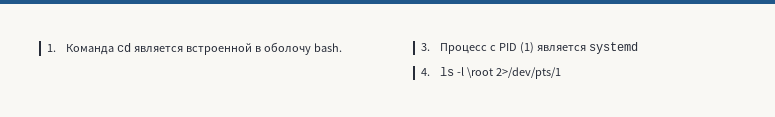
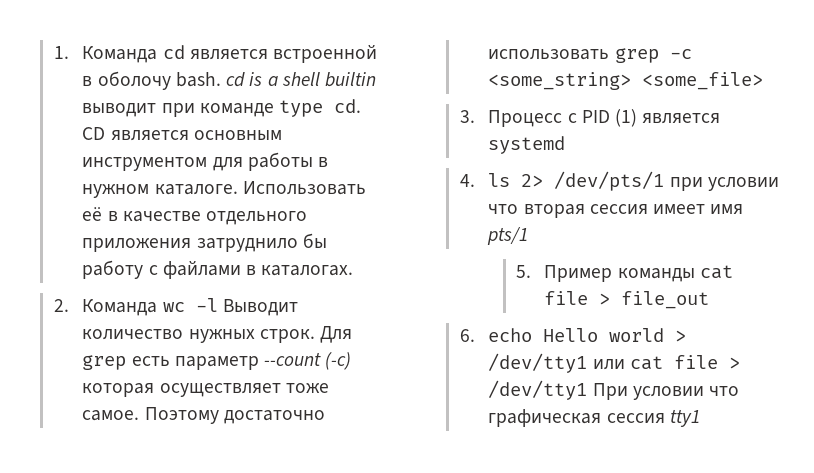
- 1. Команда cd является встроенной в оболочу bash.
+ 1. Команда cd является встроенной в оболочу bash. cd is a shell builtin выводит при команде type cd. CD является основным инструментом для работы в нужном каталоге. Использовать её в качестве отдельного приложения затруднило бы работу с файлами в каталогах.
+ 2. Команда wc -l Выводит количество нужных строк. Для grep есть параметр --count (-c) которая осуществляет тоже самое. Поэтому достаточно использовать grep -с <some_string> <some_file>
- 4. ls -l \root 2>/dev/pts/1
+ 4. ls 2> /dev/pts/1 при условии что вторая сессия имеет имя pts/1
+ 5. Пример команды cat file > file_out
+ 6. echo Hello world > /dev/tty1 или cat file > /dev/tty1 При условии что графическая сессия tty1

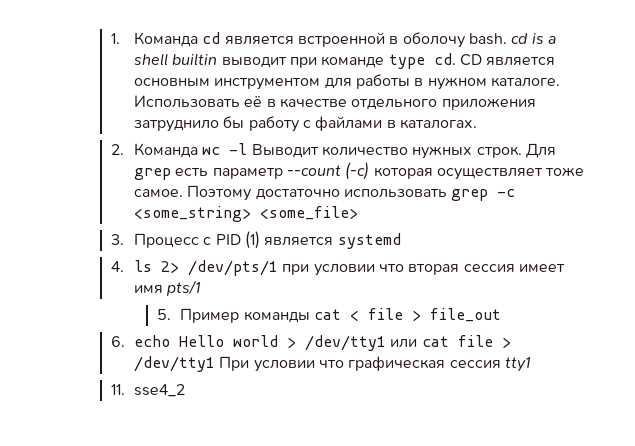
- 5. Пример команды cat file > file_out
+ 5. Пример команды cat < file > file_out
+ 11. sse4_2

